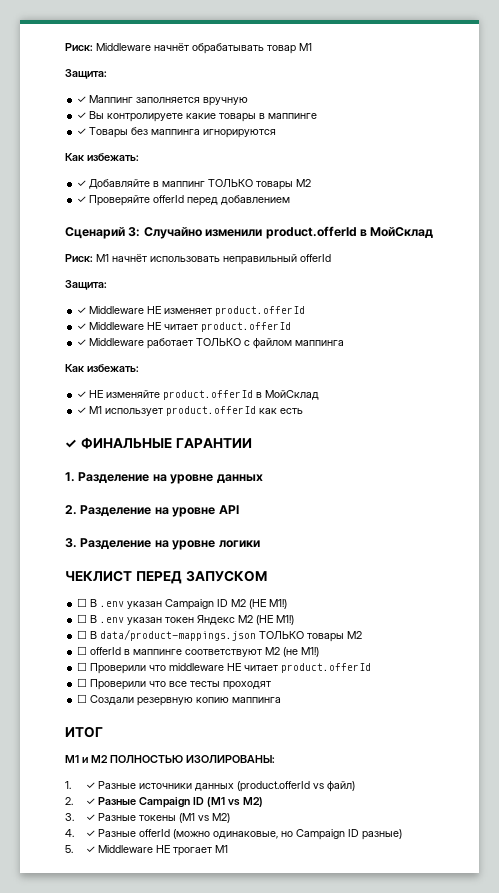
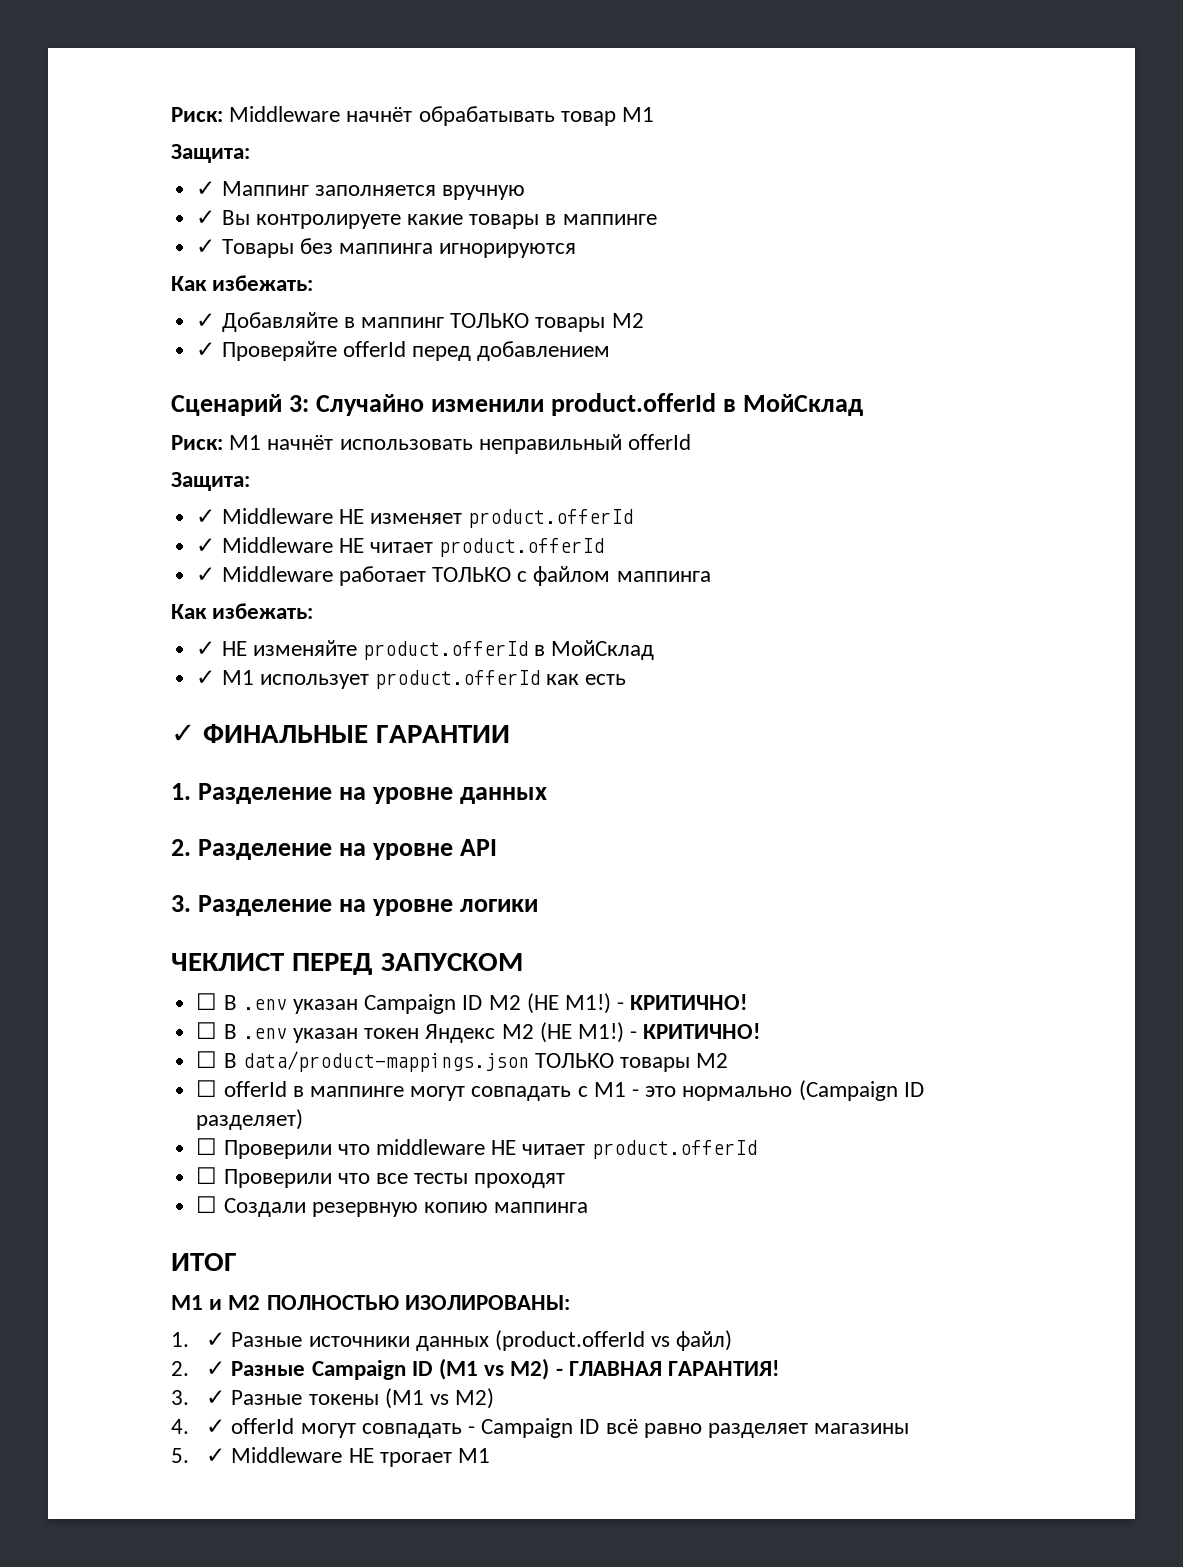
- ☐ В .env указан Campaign ID M2 (НЕ M1!)
+ ☐ В .env указан Campaign ID M2 (НЕ M1!) - КРИТИЧНО!
- ☐ В .env указан токен Яндекс M2 (НЕ M1!)
+ ☐ В .env указан токен Яндекс M2 (НЕ M1!) - КРИТИЧНО!
- ☐ offerId в маппинге соответствуют M2 (не M1!)
+ ☐ offerId в маппинге могут совпадать с M1 - это нормально (Campaign ID разделяет)
- 2. ✓ Разные Campaign ID (M1 vs M2)
+ 2. ✓ Разные Campaign ID (M1 vs M2) - ГЛАВНАЯ ГАРАНТИЯ!
- 4. ✓ Разные offerId (можно одинаковые, но Campaign ID разные)
+ 4. ✓ offerId могут совпадать - Campaign ID всё равно разделяет магазины

